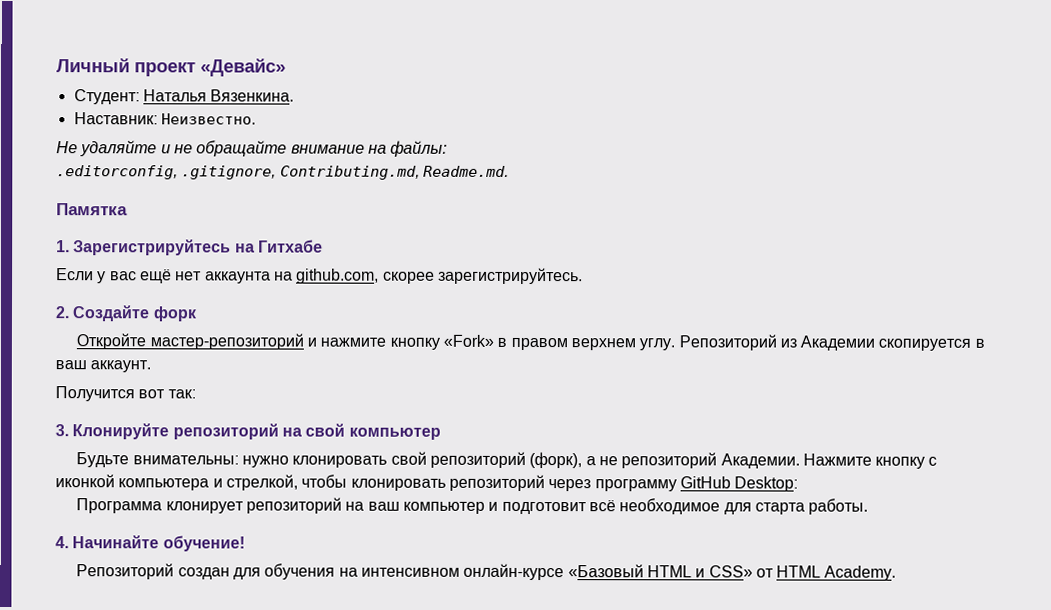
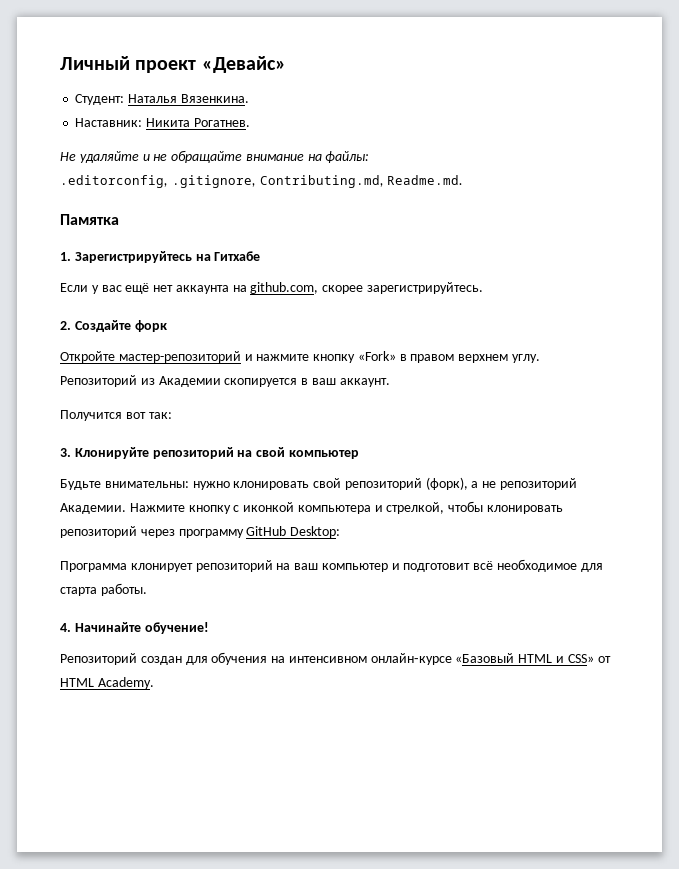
- Наставник: Неизвестно.
+ Наставник: Никита Рогатнев.

